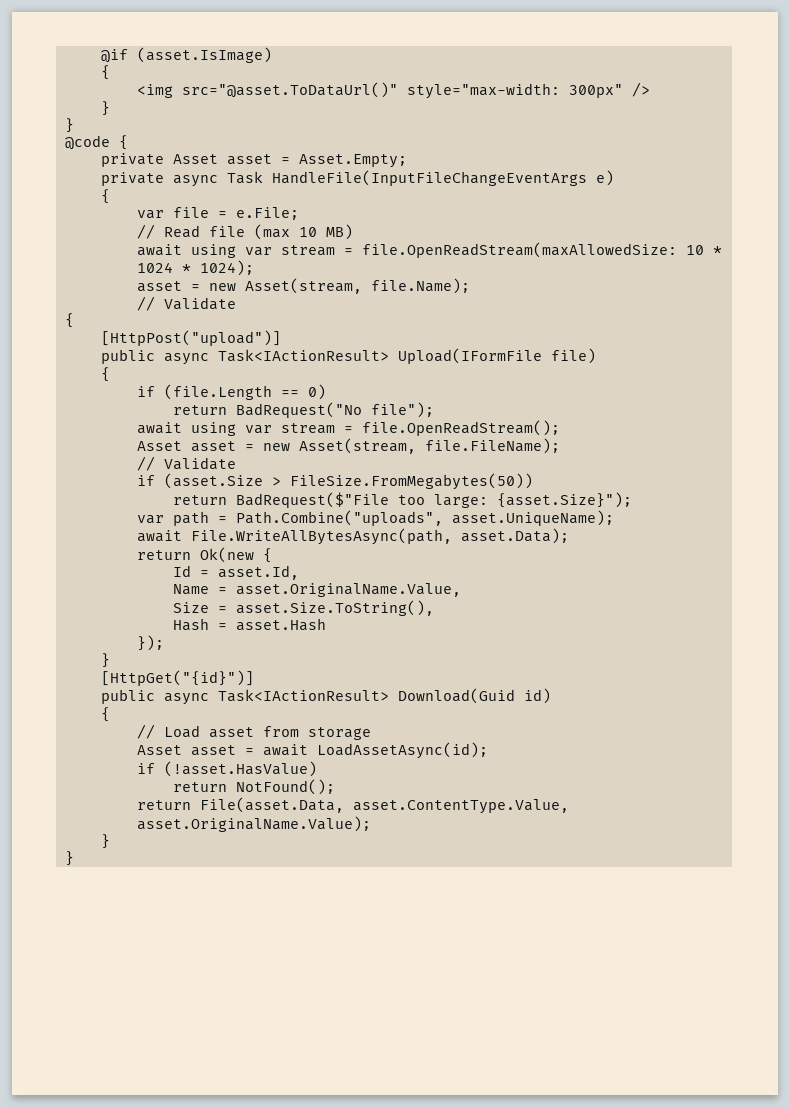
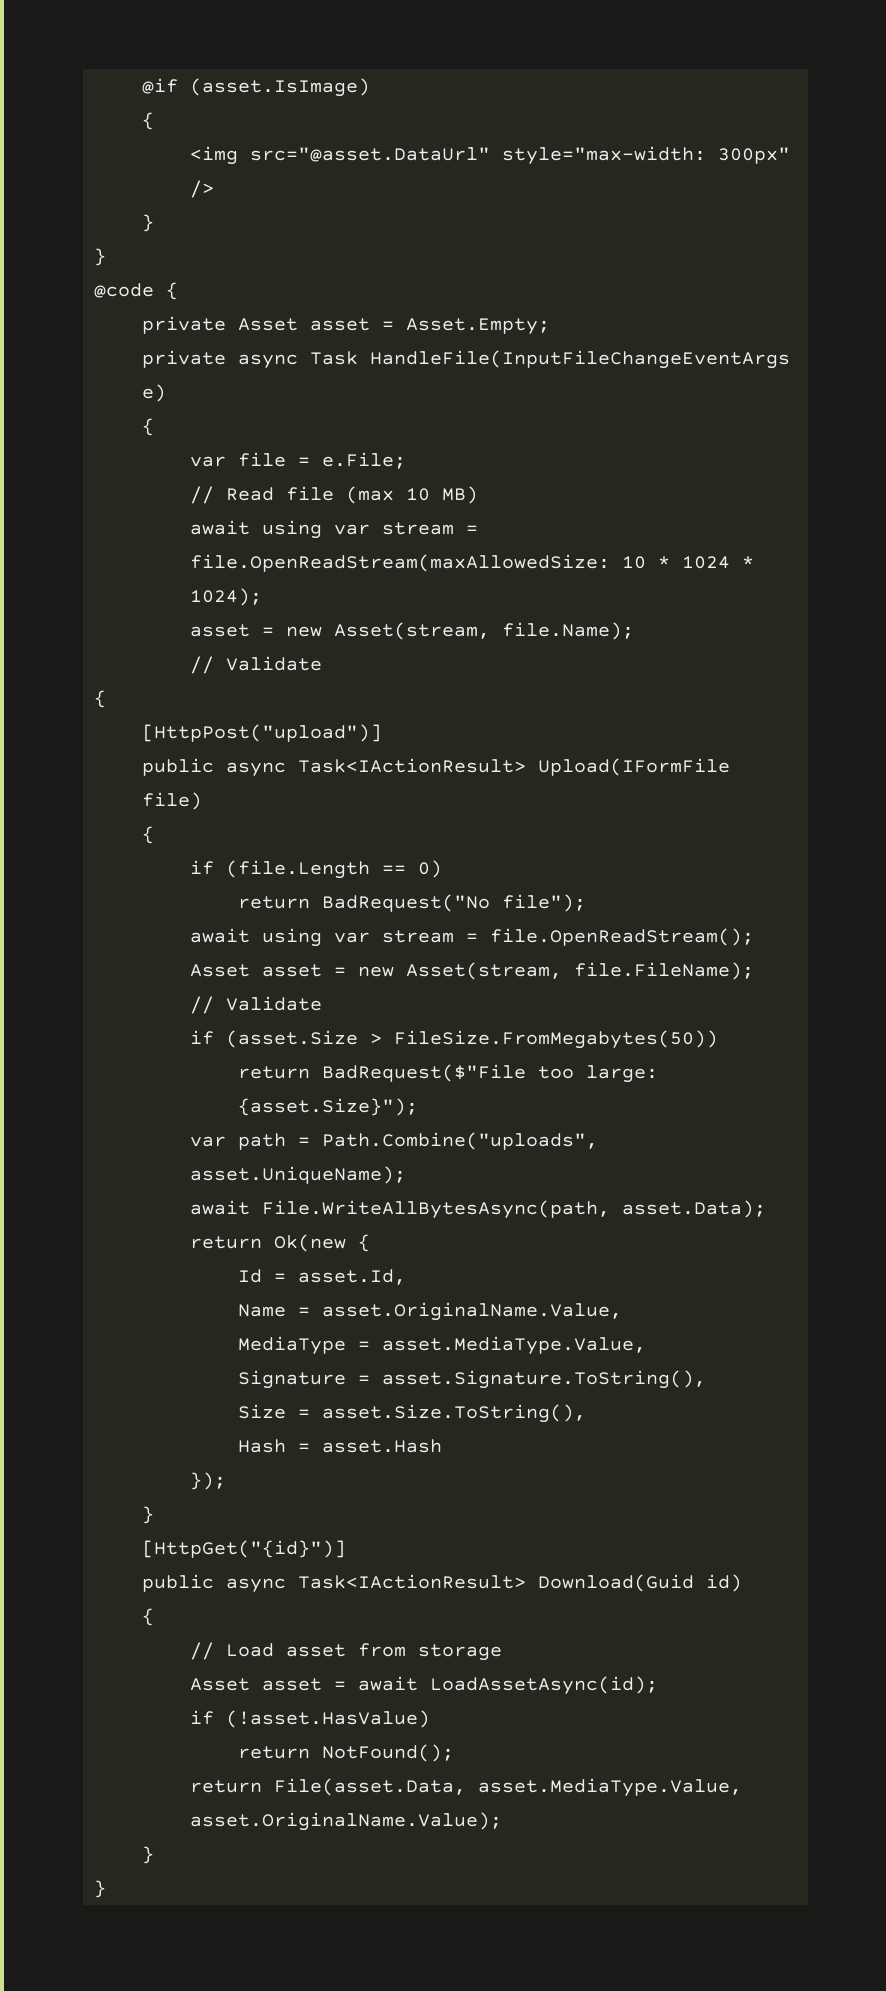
- <img src="@asset.ToDataUrl()" style="max-width: 300px" />
+ <img src="@asset.DataUrl" style="max-width: 300px" />
+ MediaType = asset.MediaType.Value,
+ Signature = asset.Signature.ToString(),
- return File(asset.Data, asset.ContentType.Value, asset.OriginalName.Value);
+ return File(asset.Data, asset.MediaType.Value, asset.OriginalName.Value);

